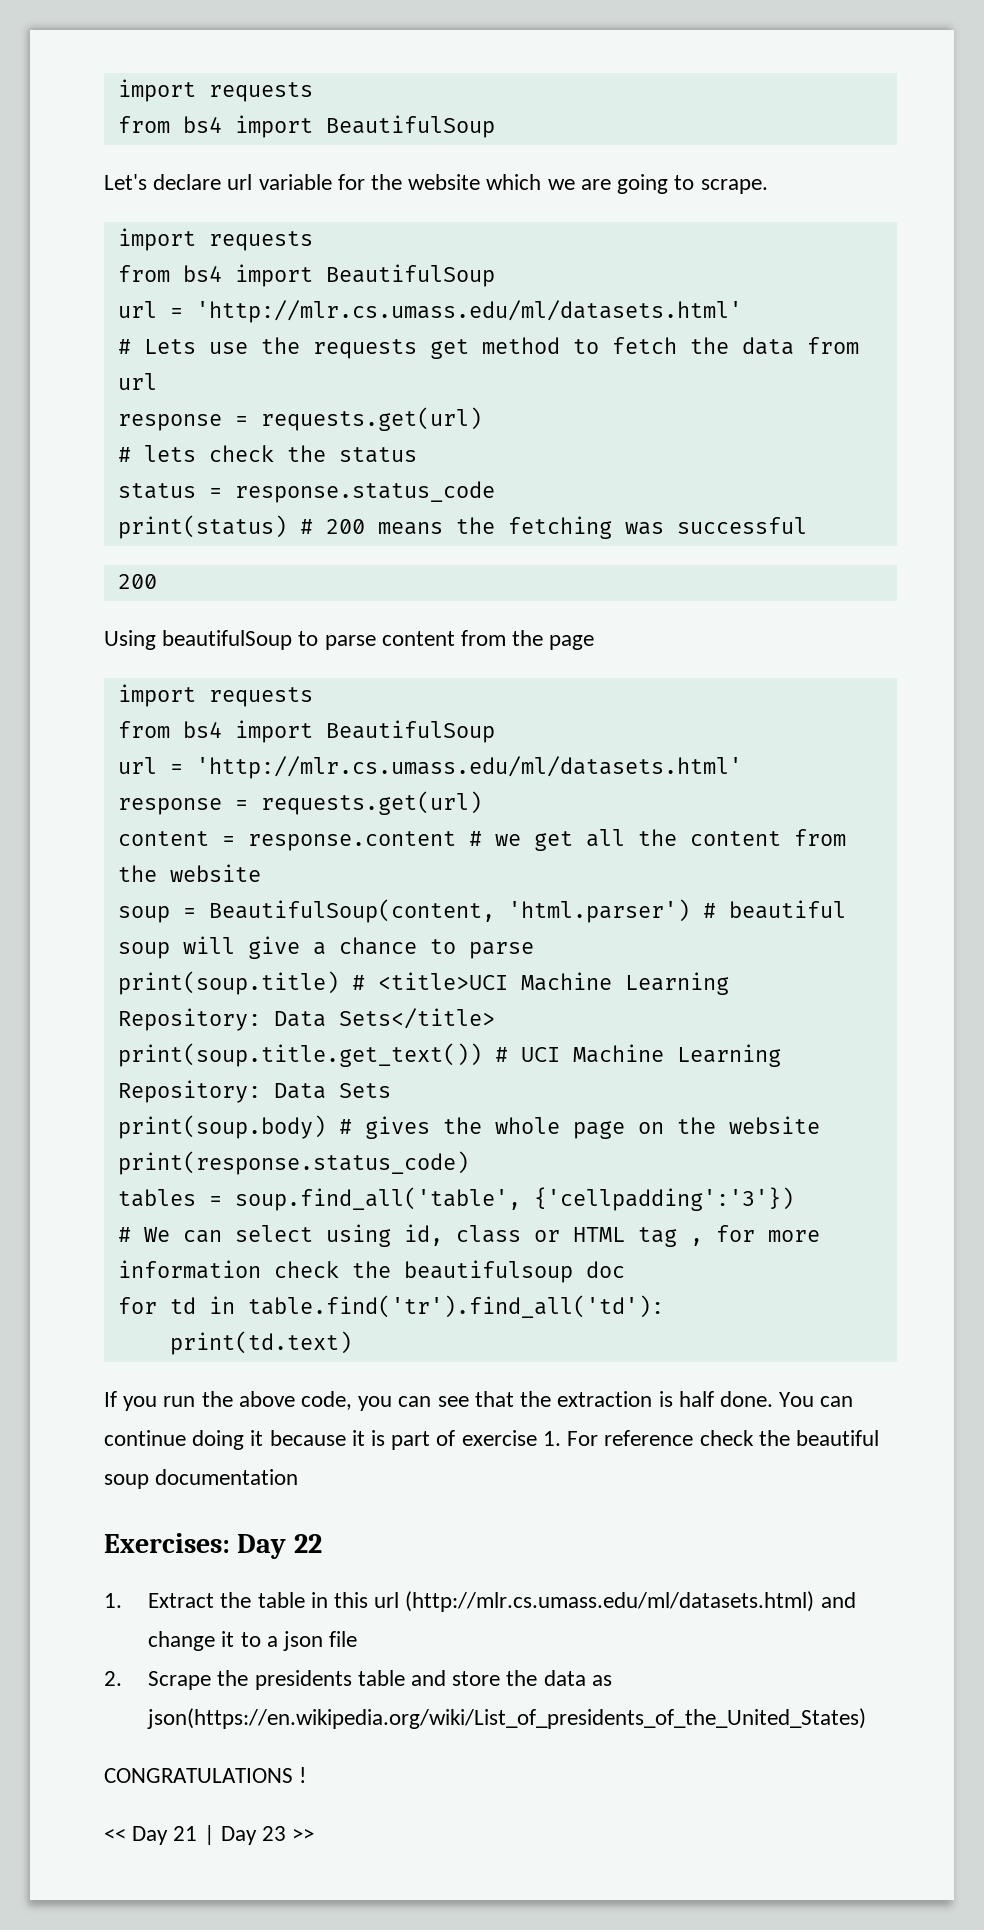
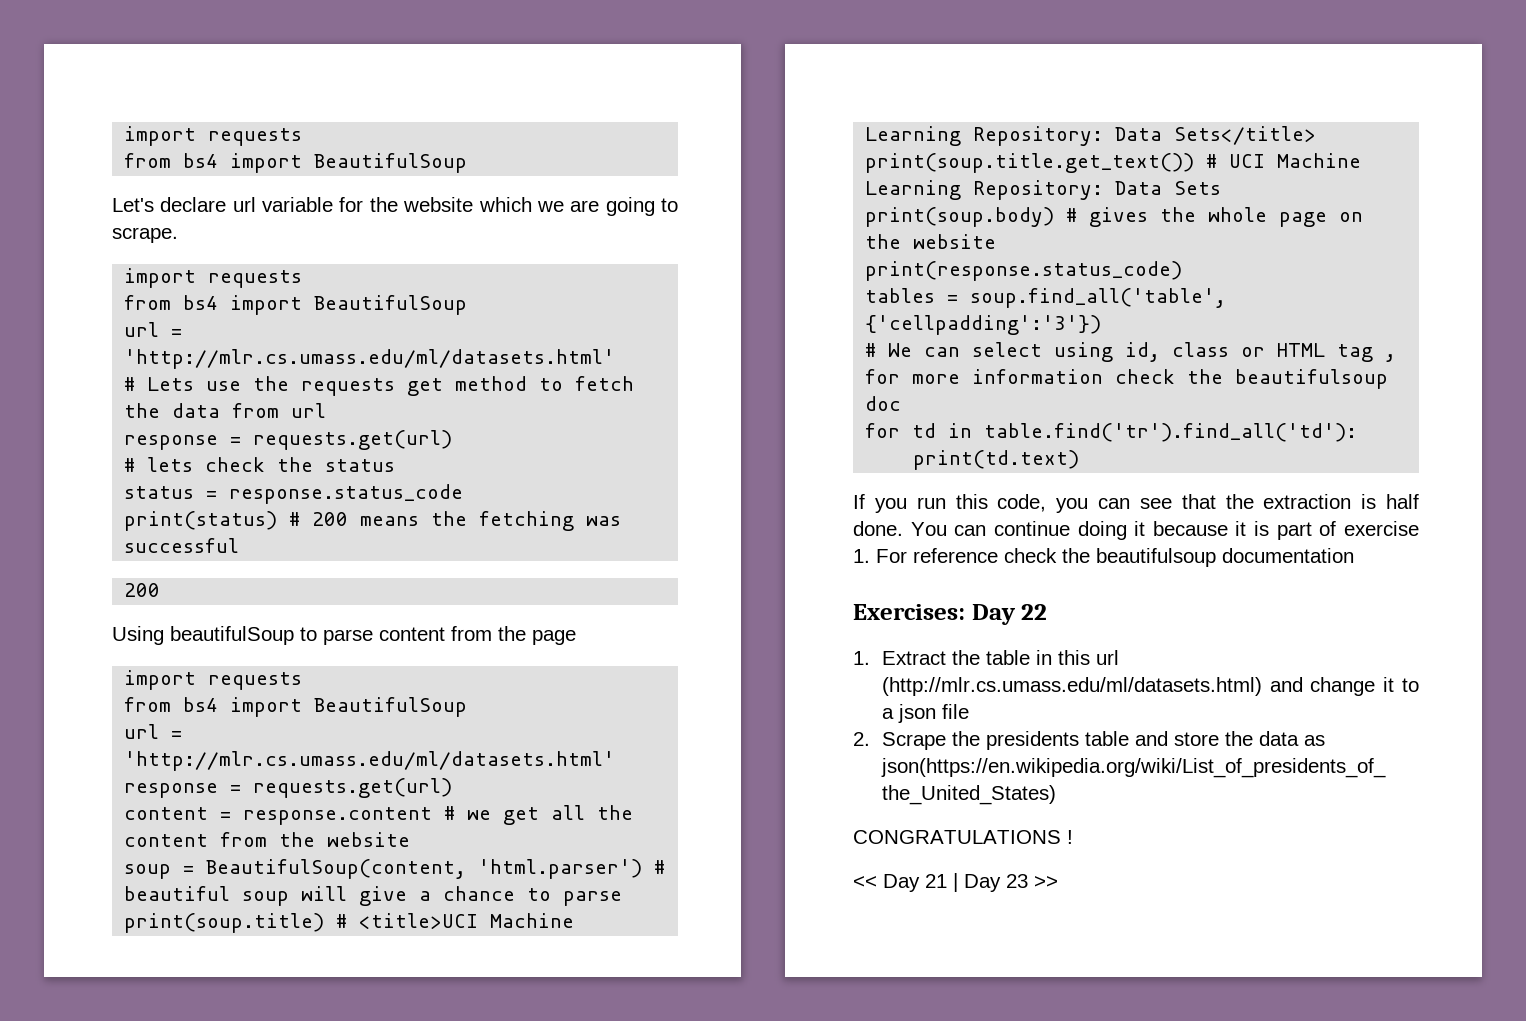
- If you run the above code, you can see that the extraction is half done.
+ If you run this code, you can see that the extraction is half done.
- You can continue doing it because it is part of exercise 1. For reference check the beautiful soup documentation
+ You can continue doing it because it is part of exercise 1. For reference check the beautifulsoup documentation

